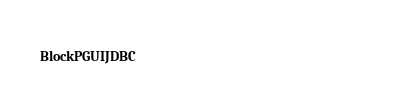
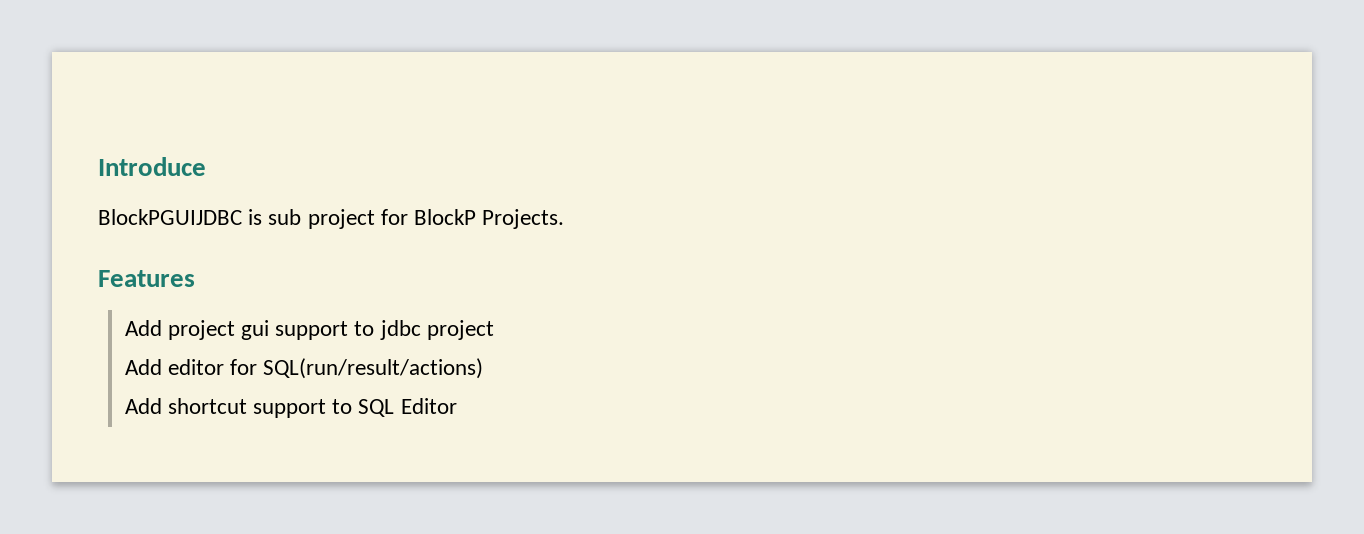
- BlockPGUIJDBC
+ Introduce
+ BlockPGUIJDBC is sub project for BlockP Projects.
+ Features
+ Add project gui support to jdbc project
+ Add editor for SQL(run/result/actions)
+ Add shortcut support to SQL Editor

